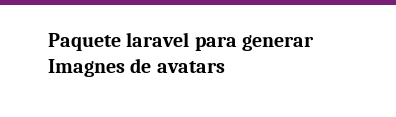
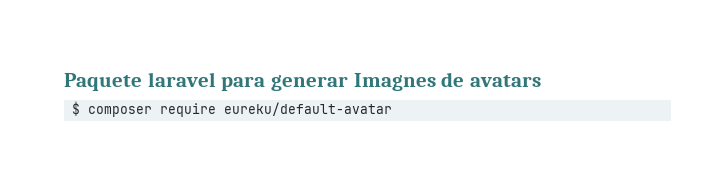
+ $ composer require eureku/default-avatar

